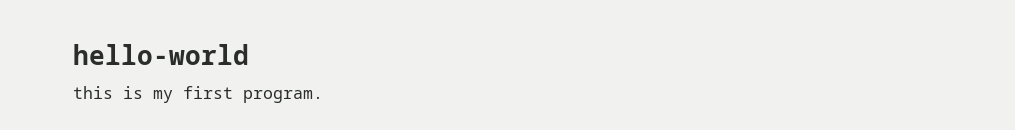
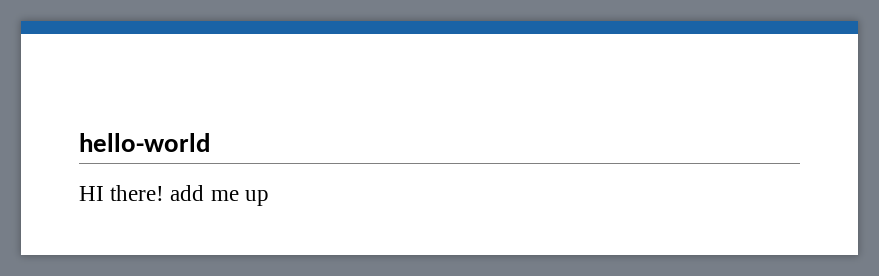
- this is my first program.
+ HI there! add me up

